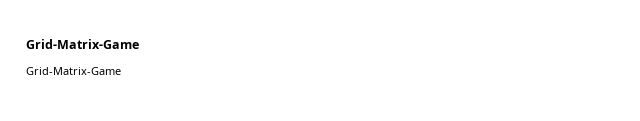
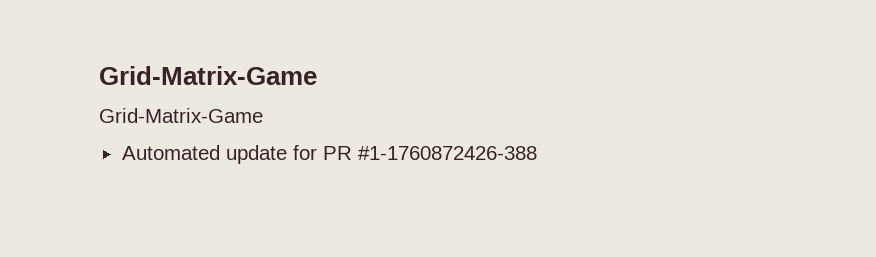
+ Automated update for PR #1-1760872426-388

